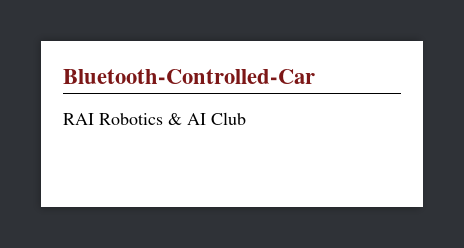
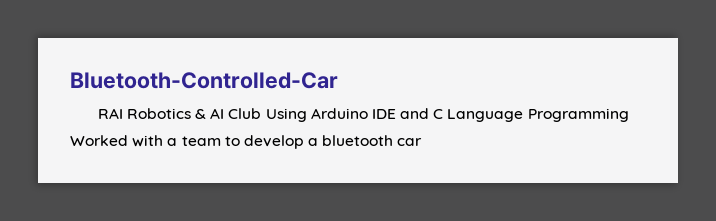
- RAI Robotics & AI Club
+ RAI Robotics & AI Club Using Arduino IDE and C Language Programming Worked with a team to develop a bluetooth car

